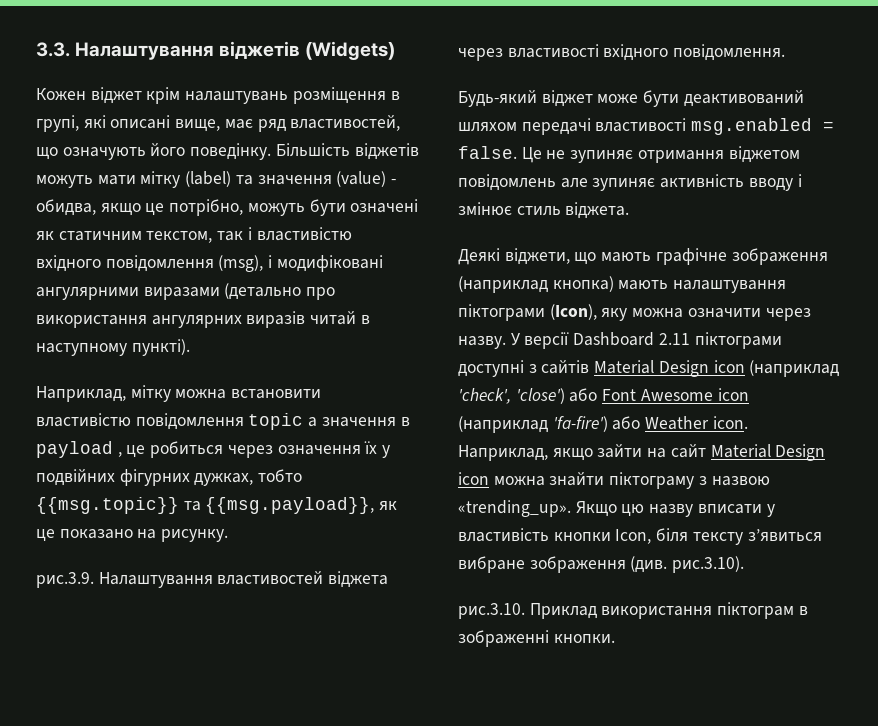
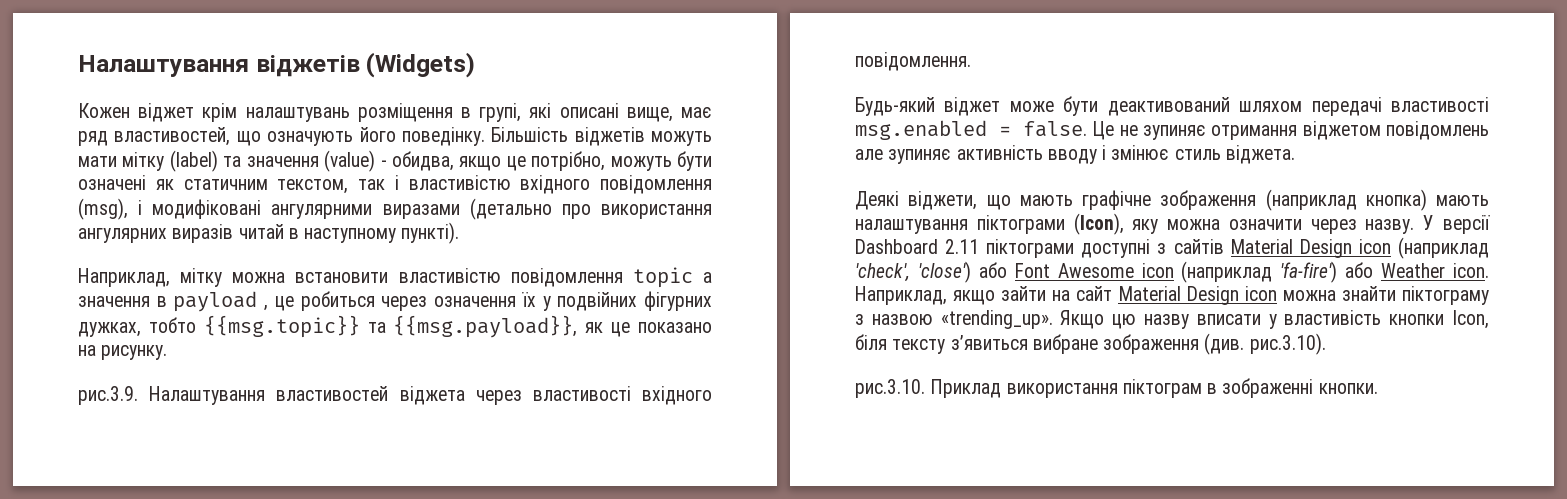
- 3.3. Налаштування віджетів (Widgets)
+ Налаштування віджетів (Widgets)

